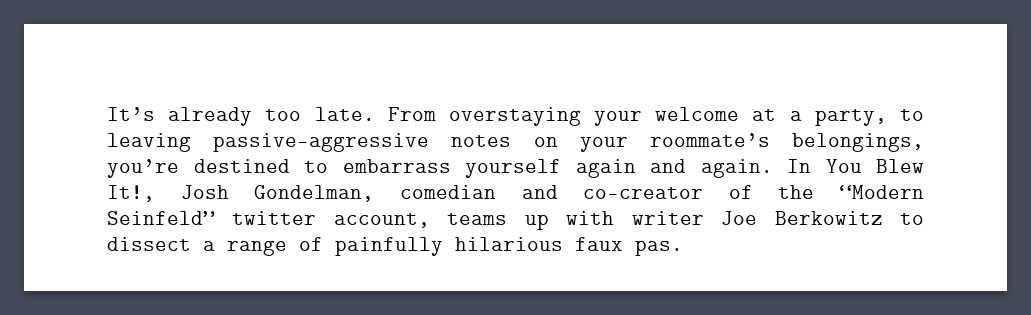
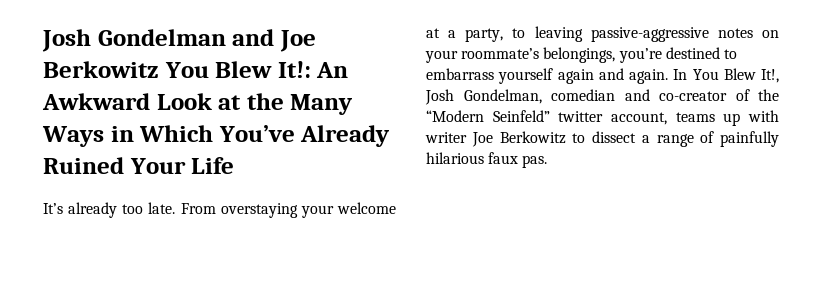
+ Josh Gondelman and Joe Berkowitz You Blew It!: An Awkward Look at the Many Ways in Which You’ve Already Ruined Your Life

